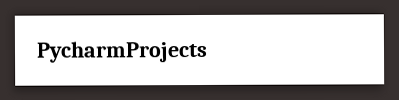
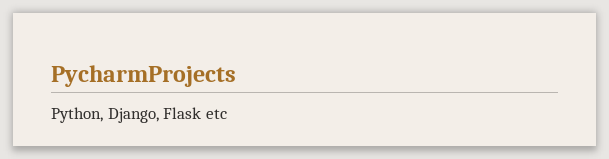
+ Python, Django, Flask etc

